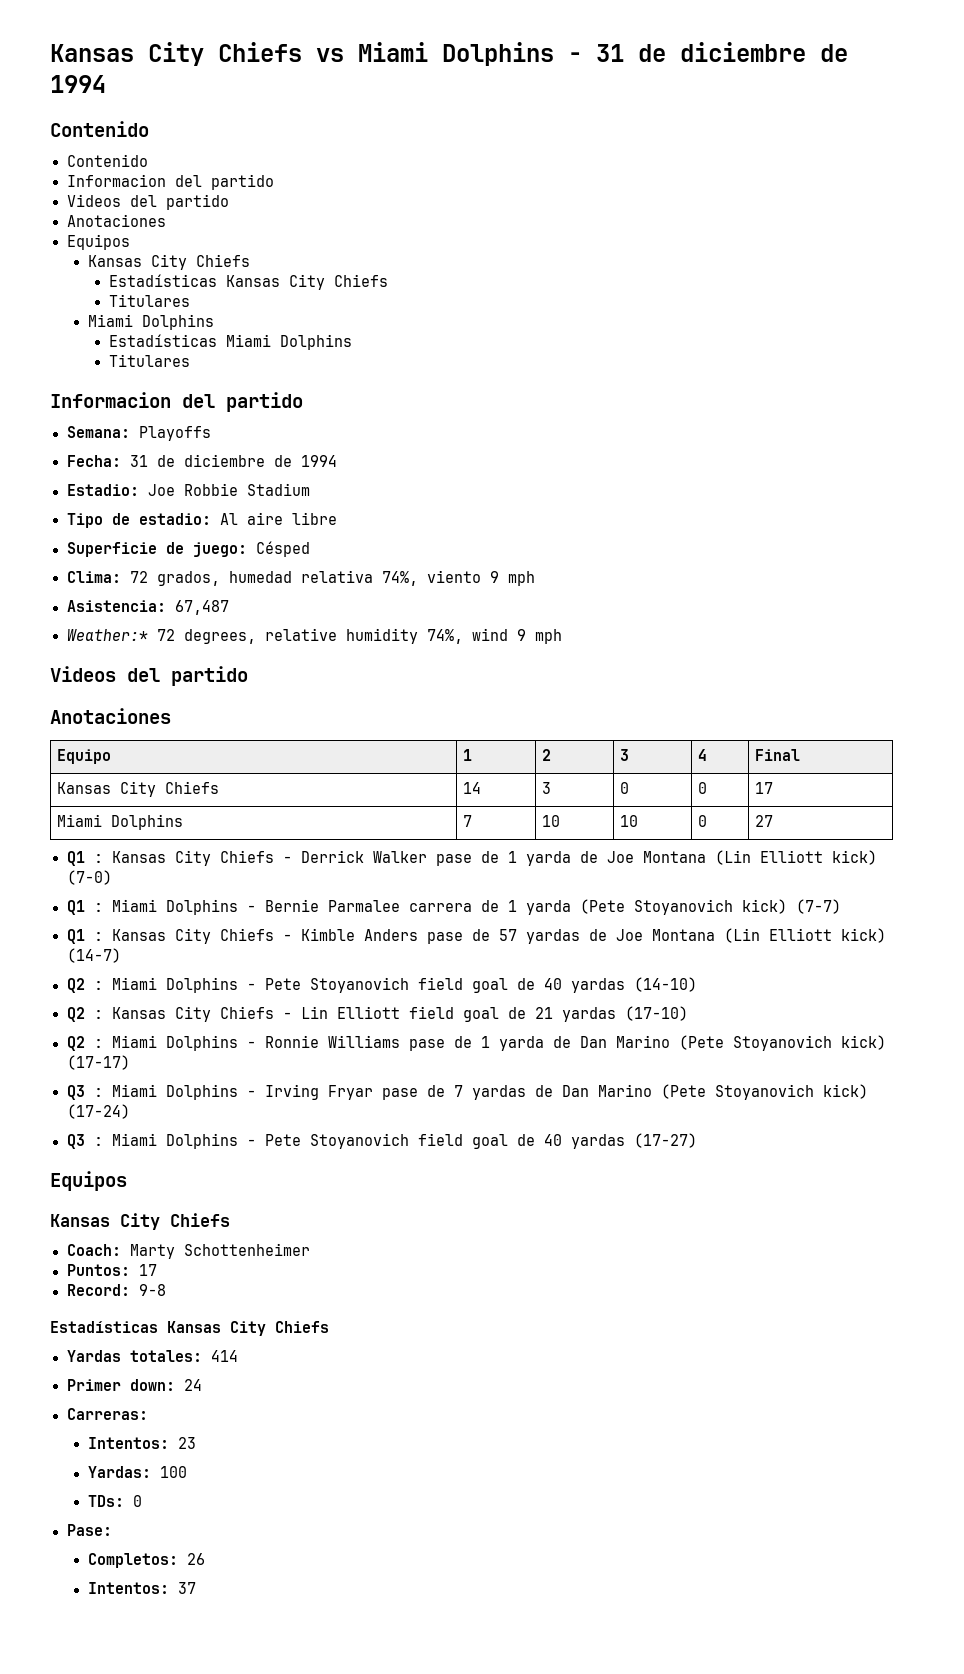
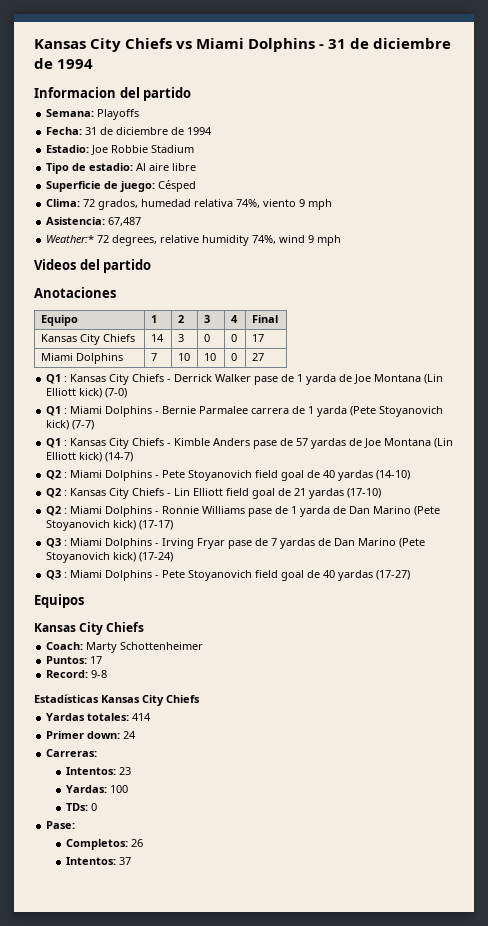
  Kansas City Chiefs vs Miami Dolphins - 31 de diciembre de 1994
- Contenido
- Contenido
- Informacion del partido
- Videos del partido
- Anotaciones
- Equipos
- Kansas City Chiefs
- Estadísticas Kansas City Chiefs
- Titulares
- Miami Dolphins
- Estadísticas Miami Dolphins
- Titulares

